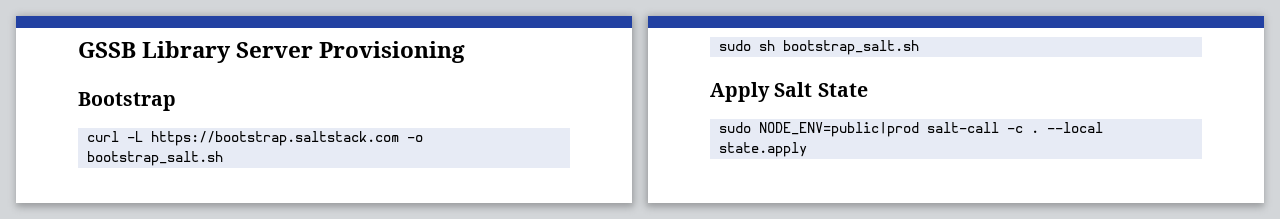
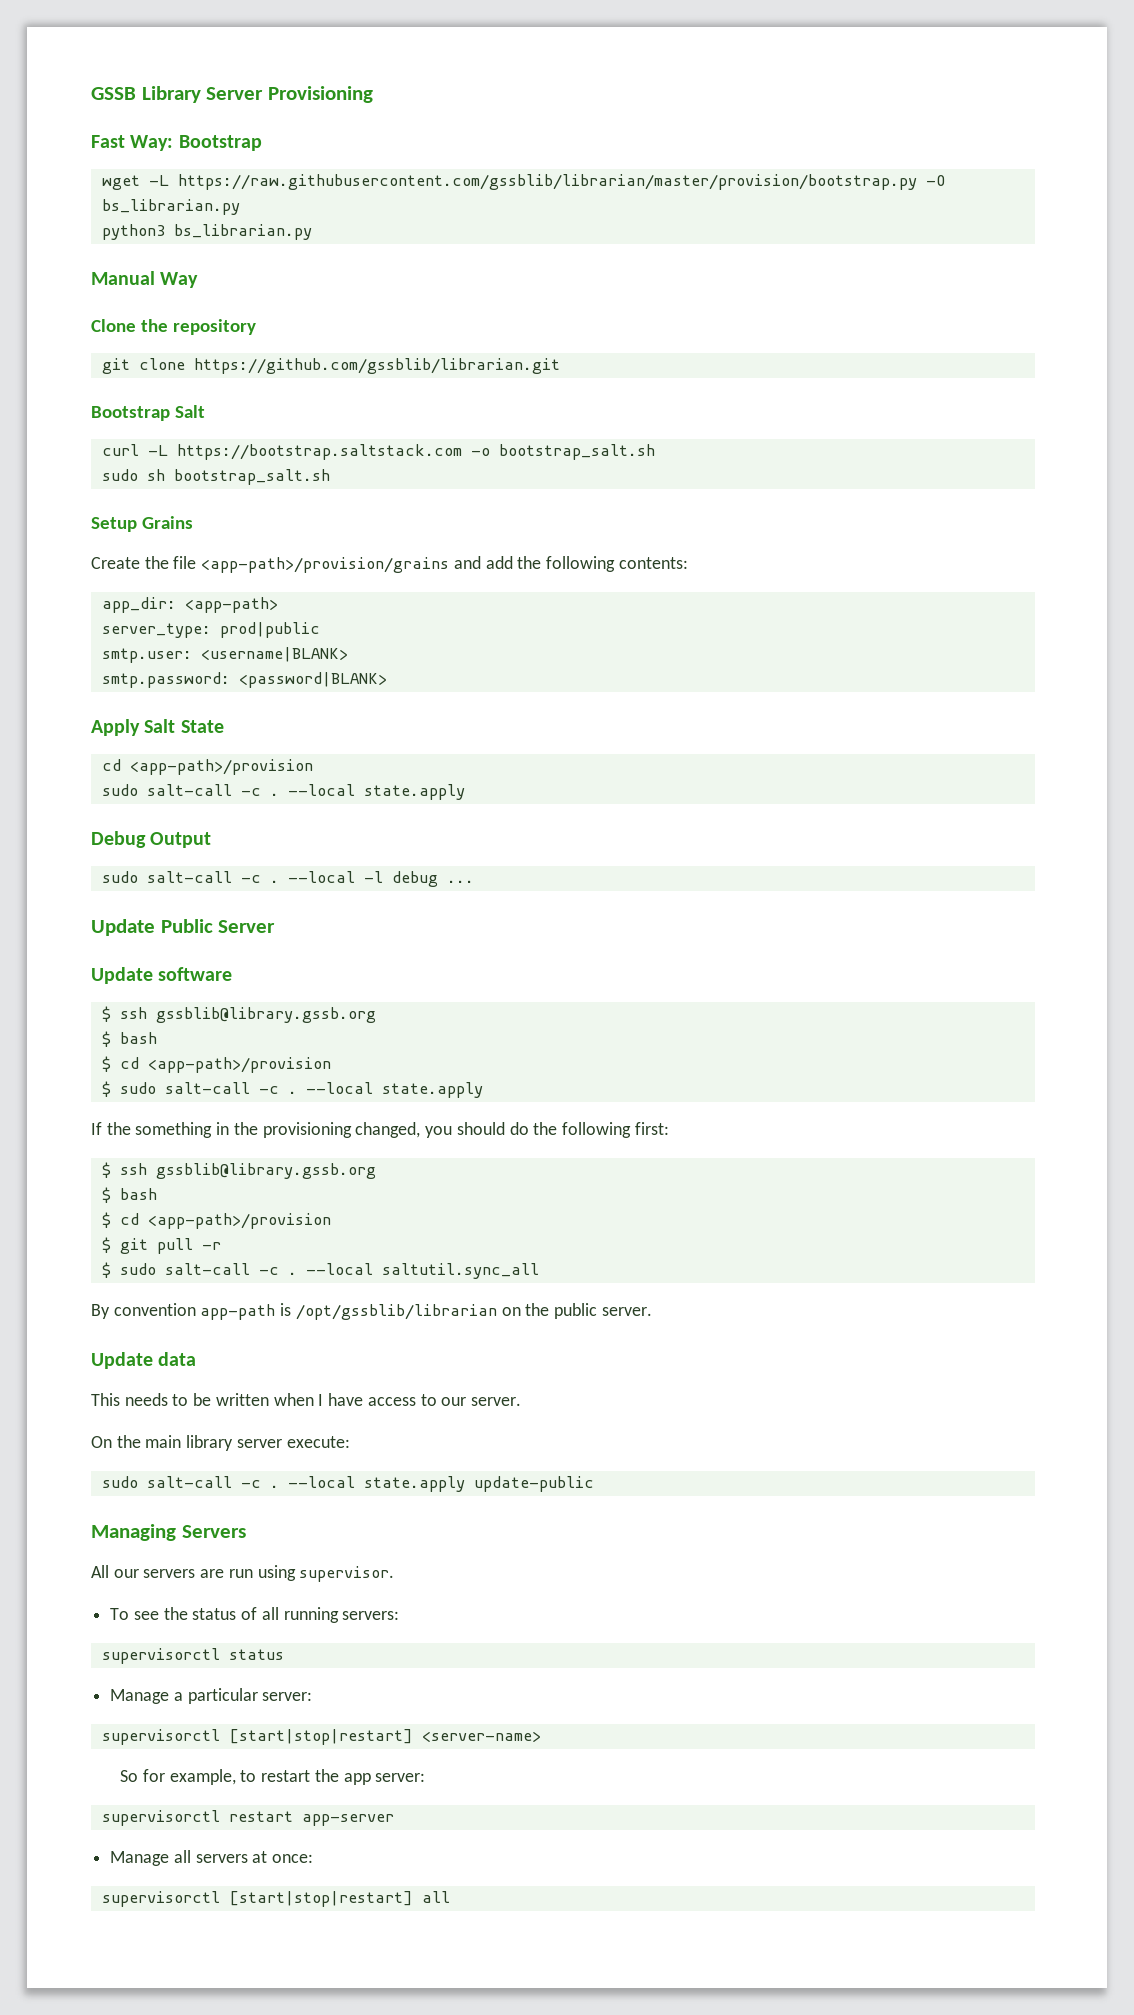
- Bootstrap
+ Fast Way: Bootstrap
+ wget -L https://raw.githubusercontent.com/gssblib/librarian/master/provision/bootstrap.py -O bs_librarian.py
+ python3 bs_librarian.py
+ Manual Way
+ Clone the repository
+ git clone https://github.com/gssblib/librarian.git
+ Bootstrap Salt
+ Setup Grains
+ Create the file <app-path>/provision/grains and add the following contents:
+ app_dir: <app-path>
+ server_type: prod|public
+ smtp.user: <username|BLANK>
+ smtp.password: <password|BLANK>
  Apply Salt State
- sudo NODE_ENV=public|prod salt-call -c . --local state.apply
+ cd <app-path>/provision
+ sudo salt-call -c . --local state.apply
+ Debug Output
+ sudo salt-call -c . --local -l debug ...
+ Update Public Server
+ Update software
+ $ ssh gssblib@library.gssb.org
+ $ bash
+ $ cd <app-path>/provision
+ $ sudo salt-call -c . --local state.apply
+ If the something in the provisioning changed, you should do the following first:
+ $ ssh gssblib@library.gssb.org
+ $ bash
+ $ cd <app-path>/provision
+ $ git pull -r
+ $ sudo salt-call -c . --local saltutil.sync_all
+ By convention app-path is /opt/gssblib/librarian on the public server.
+ Update data
+ This needs to be written when I have access to our server.
+ On the main library server execute:
+ sudo salt-call -c . --local state.apply update-public
+ Managing Servers
+ All our servers are run using supervisor.
+ To see the status of all running servers:
+ supervisorctl status
+ Manage a particular server:
+ supervisorctl [start|stop|restart] <server-name>
+ So for example, to restart the app server:
+ supervisorctl restart app-server
+ Manage all servers at once:
+ supervisorctl [start|stop|restart] all

